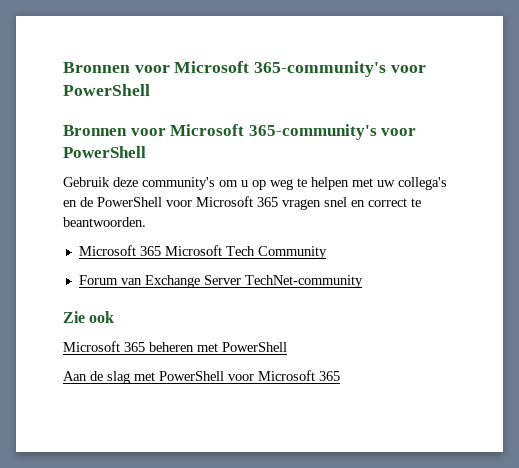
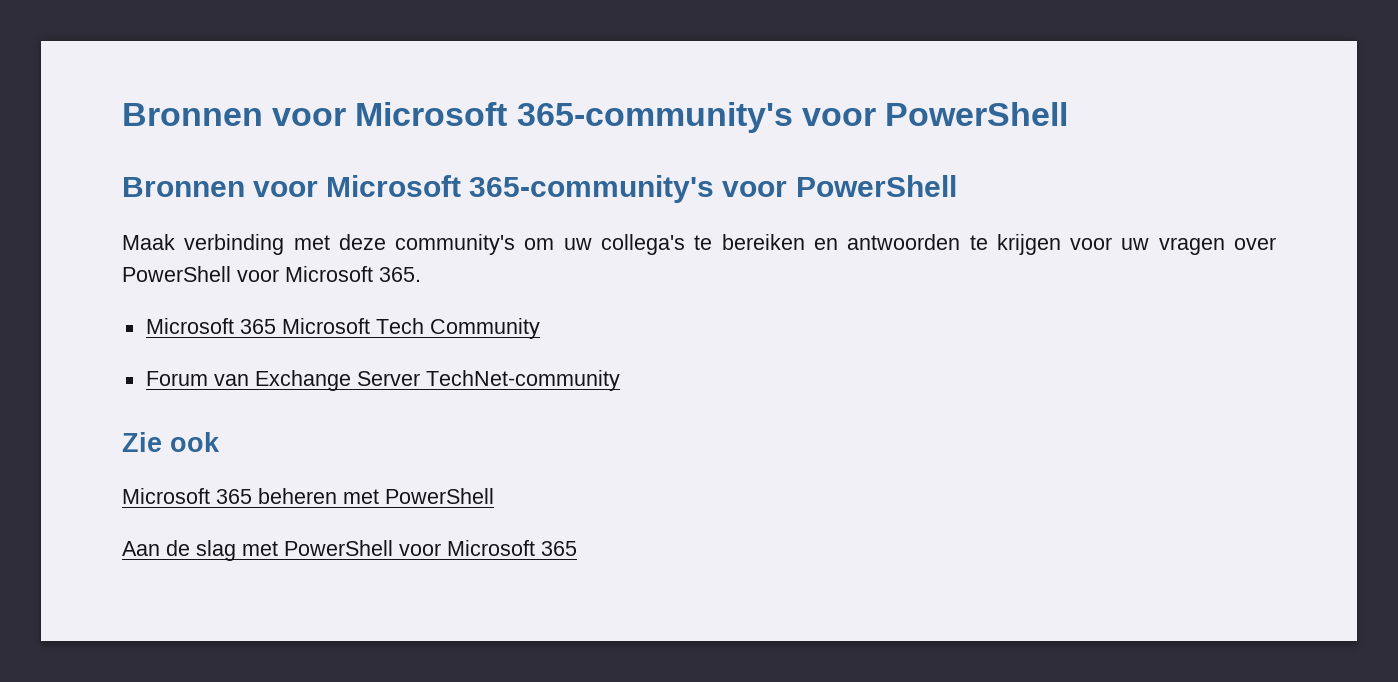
- Gebruik deze community's om u op weg te helpen met uw collega's en de PowerShell voor Microsoft 365 vragen snel en correct te beantwoorden.
+ Maak verbinding met deze community's om uw collega's te bereiken en antwoorden te krijgen voor uw vragen over PowerShell voor Microsoft 365.

